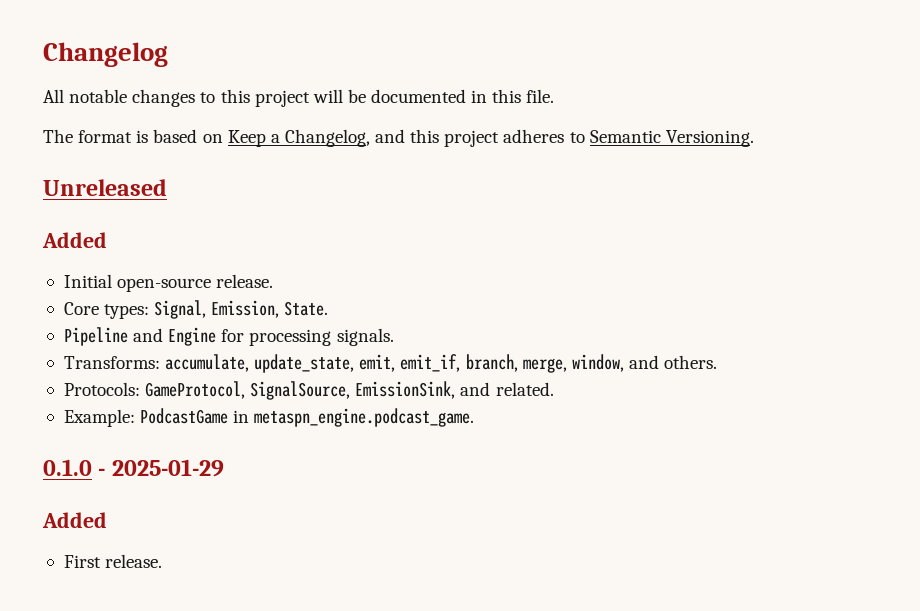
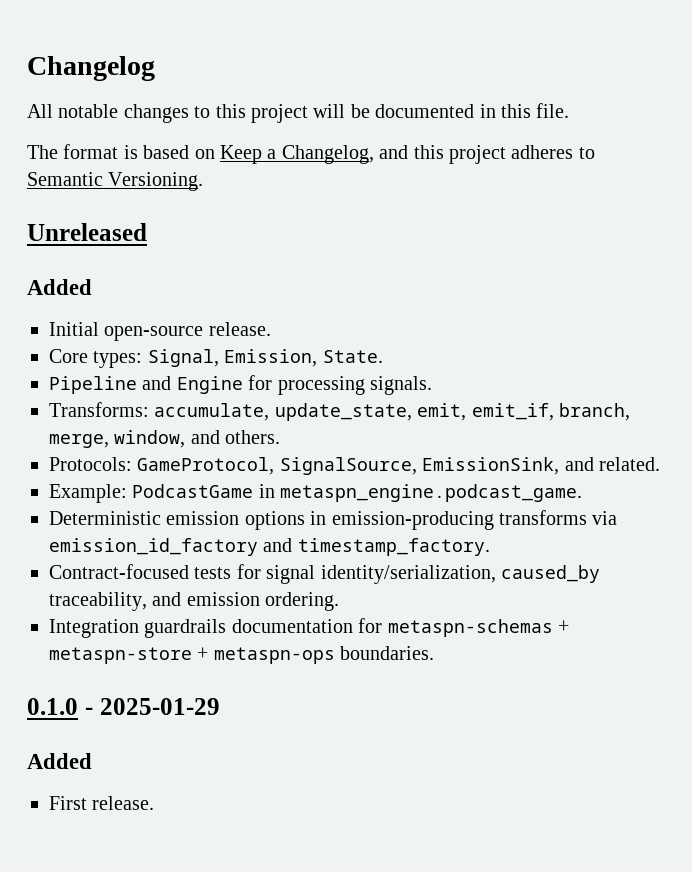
+ Deterministic emission options in emission-producing transforms via emission_id_factory and timestamp_factory.
+ Contract-focused tests for signal identity/serialization, caused_by traceability, and emission ordering.
+ Integration guardrails documentation for metaspn-schemas + metaspn-store + metaspn-ops boundaries.

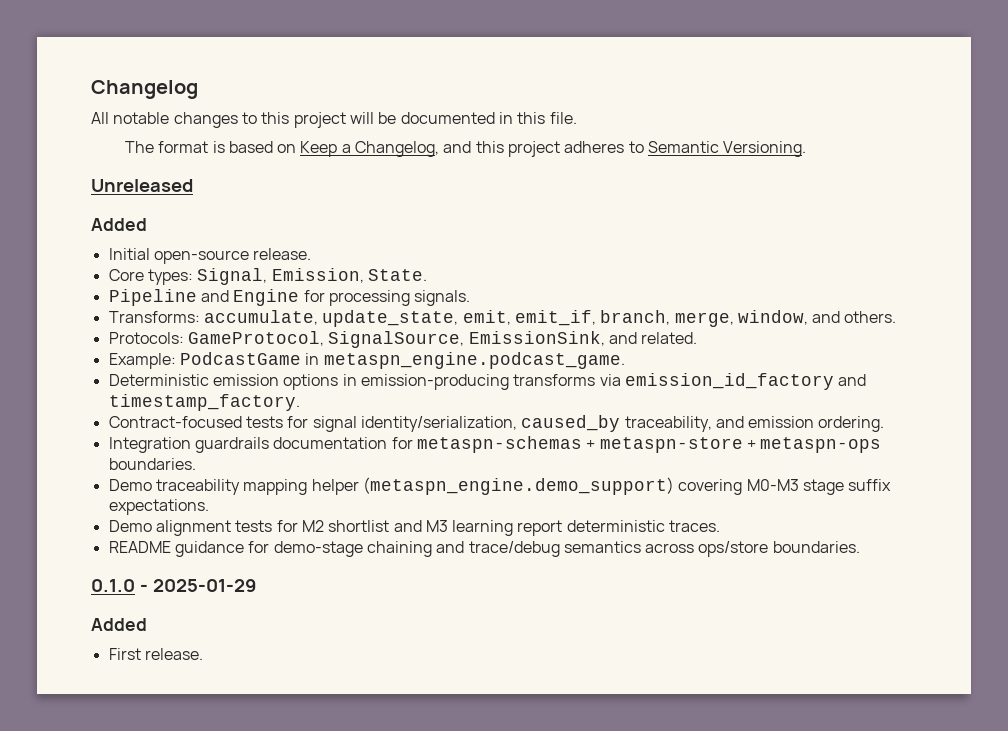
+ Demo traceability mapping helper (metaspn_engine.demo_support) covering M0-M3 stage suffix expectations.
+ Demo alignment tests for M2 shortlist and M3 learning report deterministic traces.
+ README guidance for demo-stage chaining and trace/debug semantics across ops/store boundaries.

